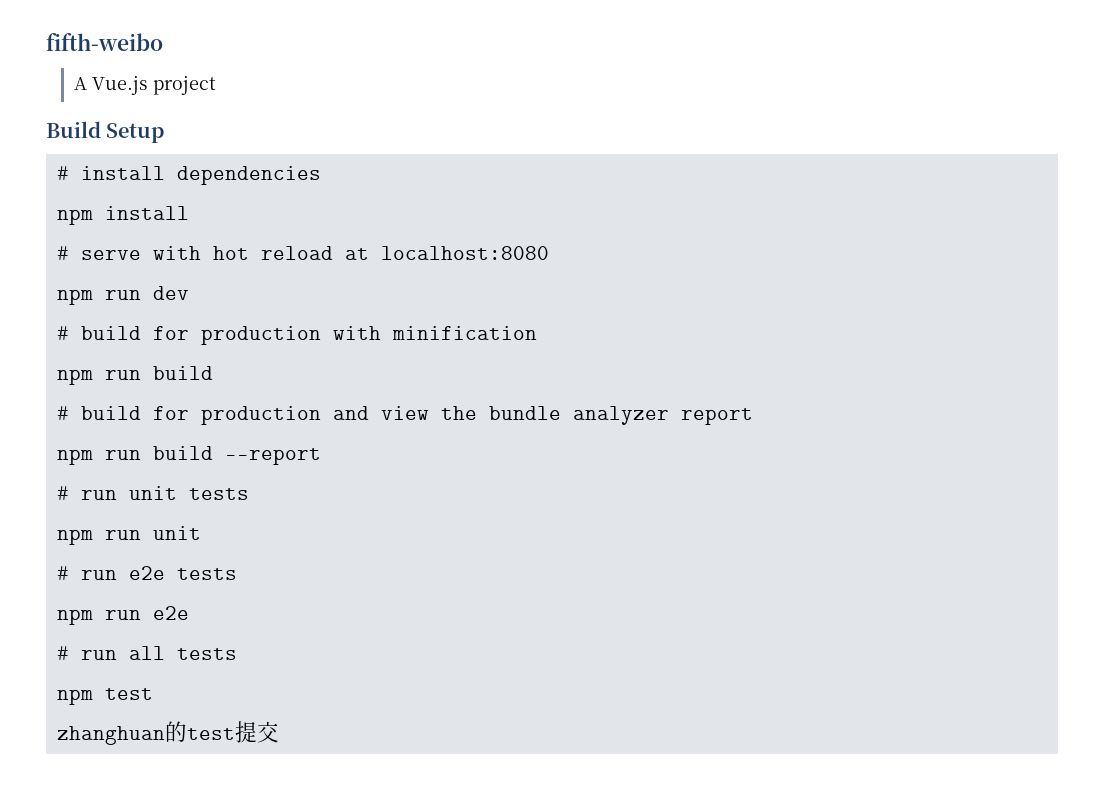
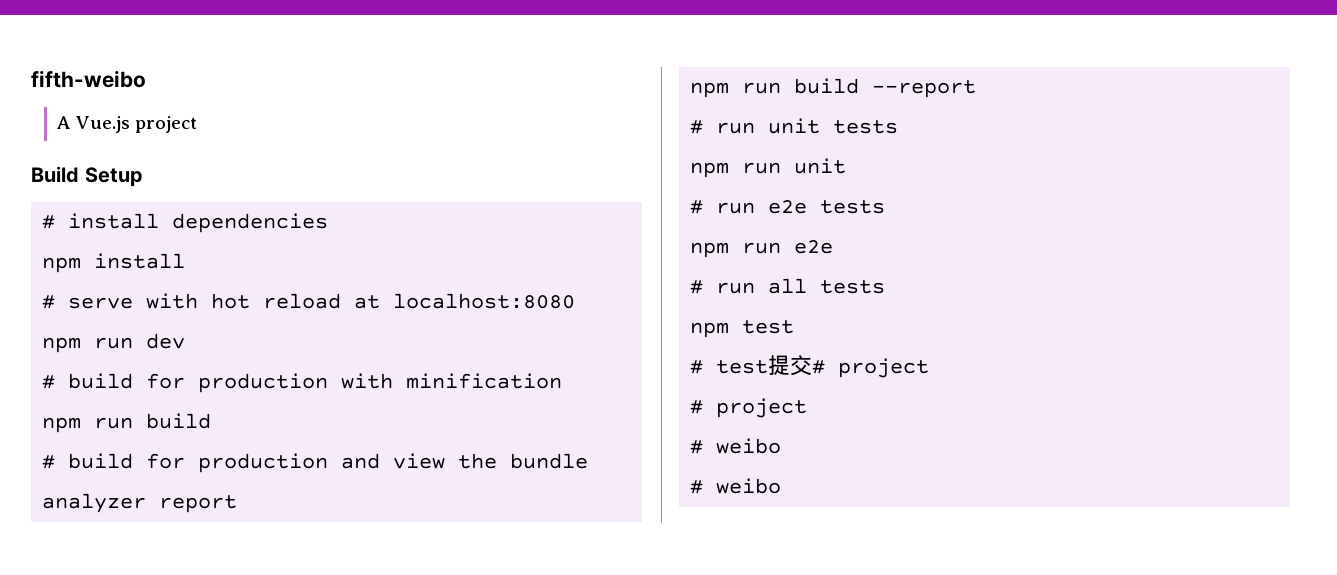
- zhanghuan的test提交
+ # test提交# project
+ # project
+ # weibo
+ # weibo

